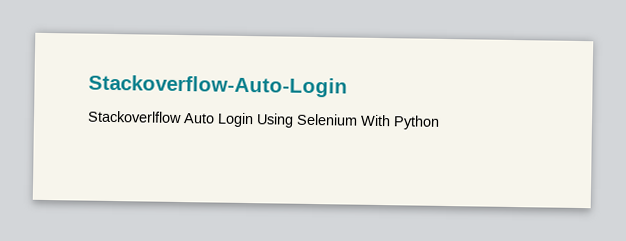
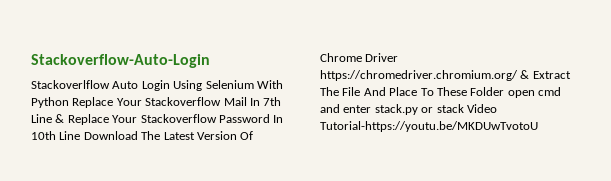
- Stackoverlflow Auto Login Using Selenium With Python
+ Stackoverlflow Auto Login Using Selenium With Python Replace Your Stackoverflow Mail In 7th Line & Replace Your Stackoverflow Password In 10th Line Download The Latest Version Of Chrome Driver https://chromedriver.chromium.org/ & Extract The File And Place To These Folder open cmd and enter stack.py or stack Video Tutorial-https://youtu.be/MKDUwTvotoU

